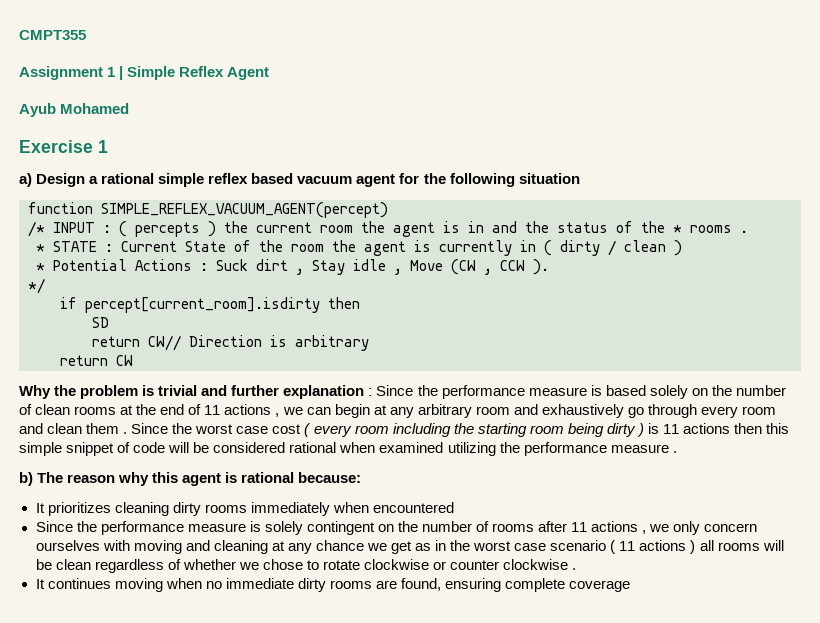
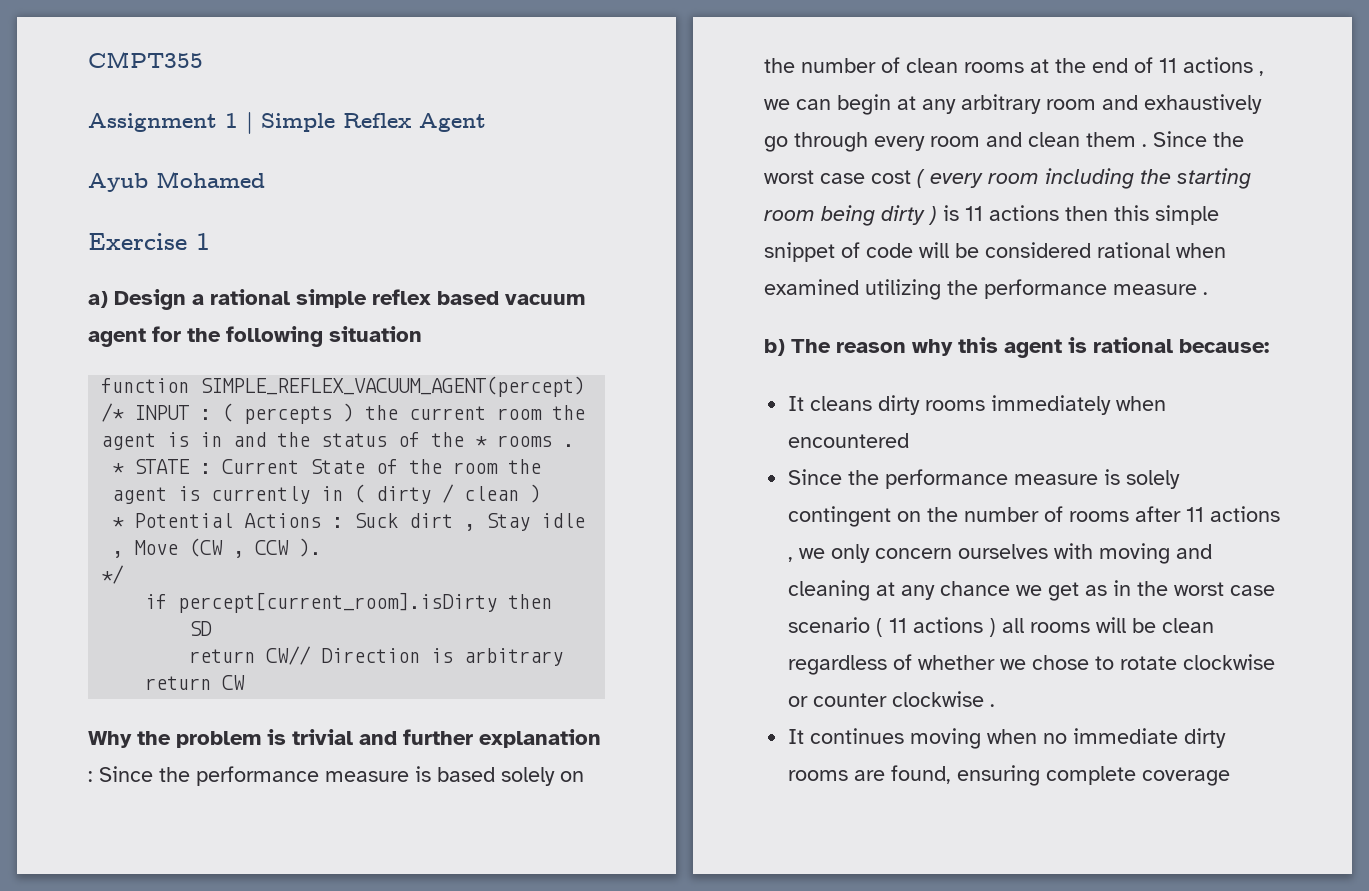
- if percept[current_room].isdirty then
+ if percept[current_room].isDirty then
- It prioritizes cleaning dirty rooms immediately when encountered
+ It cleans dirty rooms immediately when encountered

